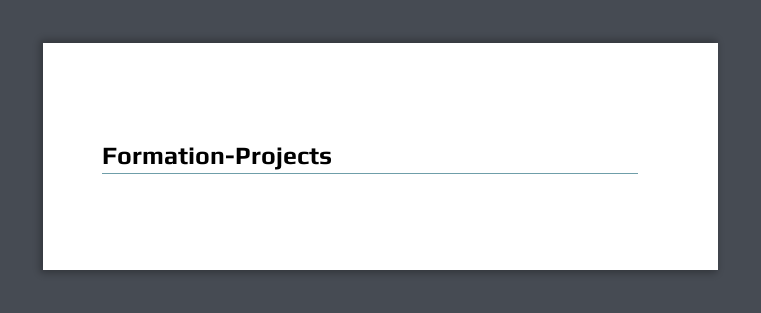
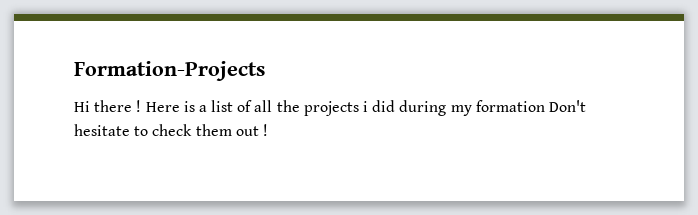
+ Hi there ! Here is a list of all the projects i did during my formation Don't hesitate to check them out !

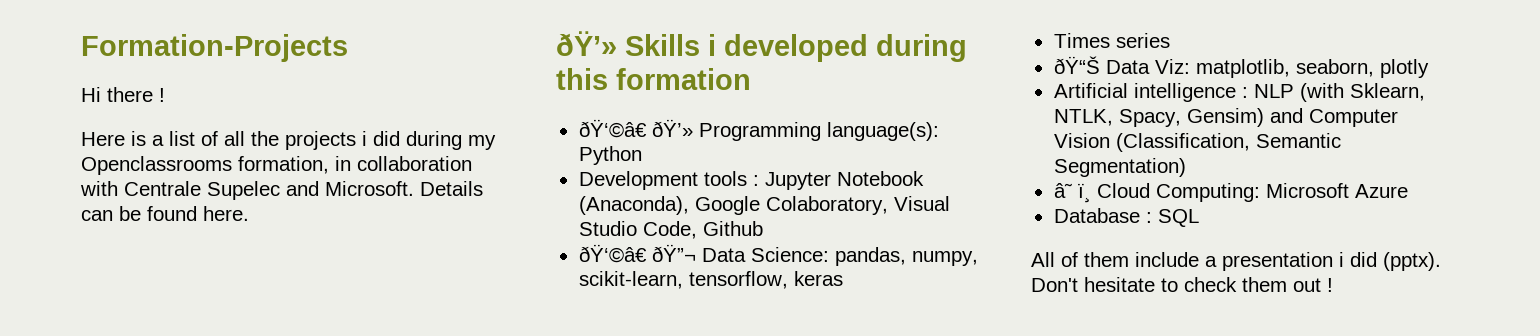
- Hi there ! Here is a list of all the projects i did during my formation Don't hesitate to check them out !
+ Hi there !
+ Here is a list of all the projects i did during my Openclassrooms formation, in collaboration with Centrale Supelec and Microsoft. Details can be found here.
+ ðŸ’» Skills i developed during this formation
+ ðŸ‘©â€ ðŸ’» Programming language(s): Python
+ Development tools : Jupyter Notebook (Anaconda), Google Colaboratory, Visual Studio Code, Github
+ ðŸ‘©â€ ðŸ”¬ Data Science: pandas, numpy, scikit-learn, tensorflow, keras
+ Times series
+ ðŸ“Š Data Viz: matplotlib, seaborn, plotly
+ Artificial intelligence : NLP (with Sklearn, NTLK, Spacy, Gensim) and Computer Vision (Classification, Semantic Segmentation)
+ â˜ ï¸ Cloud Computing: Microsoft Azure
+ Database : SQL
+ All of them include a presentation i did (pptx). Don't hesitate to check them out !

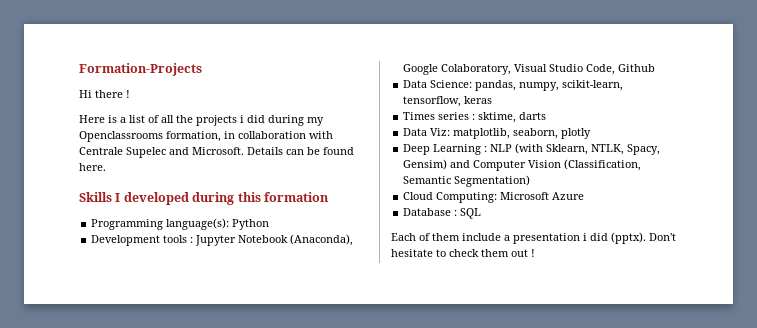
- ðŸ’» Skills i developed during this formation
+ Skills I developed during this formation
- ðŸ‘©â€ ðŸ’» Programming language(s): Python
+ Programming language(s): Python
- ðŸ‘©â€ ðŸ”¬ Data Science: pandas, numpy, scikit-learn, tensorflow, keras
+ Data Science: pandas, numpy, scikit-learn, tensorflow, keras
- Times series
- ðŸ“Š Data Viz: matplotlib, seaborn, plotly
+ Times series : sktime, darts
+ Data Viz: matplotlib, seaborn, plotly
- Artificial intelligence : NLP (with Sklearn, NTLK, Spacy, Gensim) and Computer Vision (Classification, Semantic Segmentation)
+ Deep Learning : NLP (with Sklearn, NTLK, Spacy, Gensim) and Computer Vision (Classification, Semantic Segmentation)
- â˜ ï¸ Cloud Computing: Microsoft Azure
+ Cloud Computing: Microsoft Azure
- All of them include a presentation i did (pptx).
+ Each of them include a presentation i did (pptx).

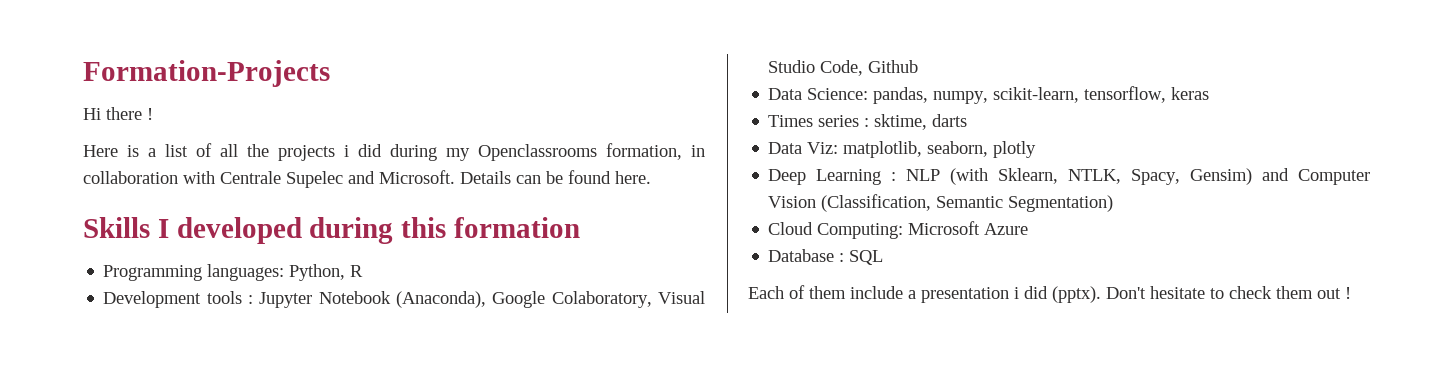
- Programming language(s): Python
+ Programming languages: Python, R

